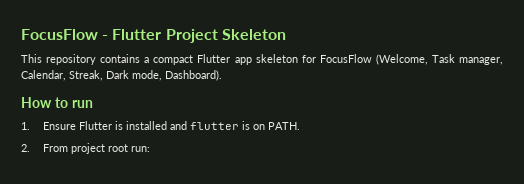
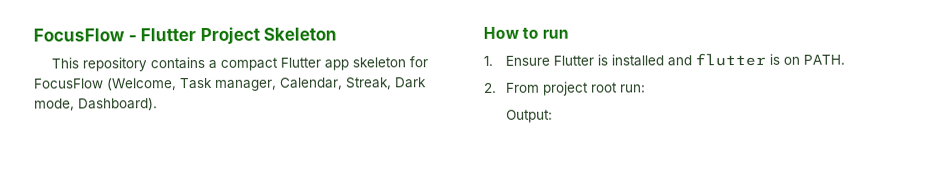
+ Output:

